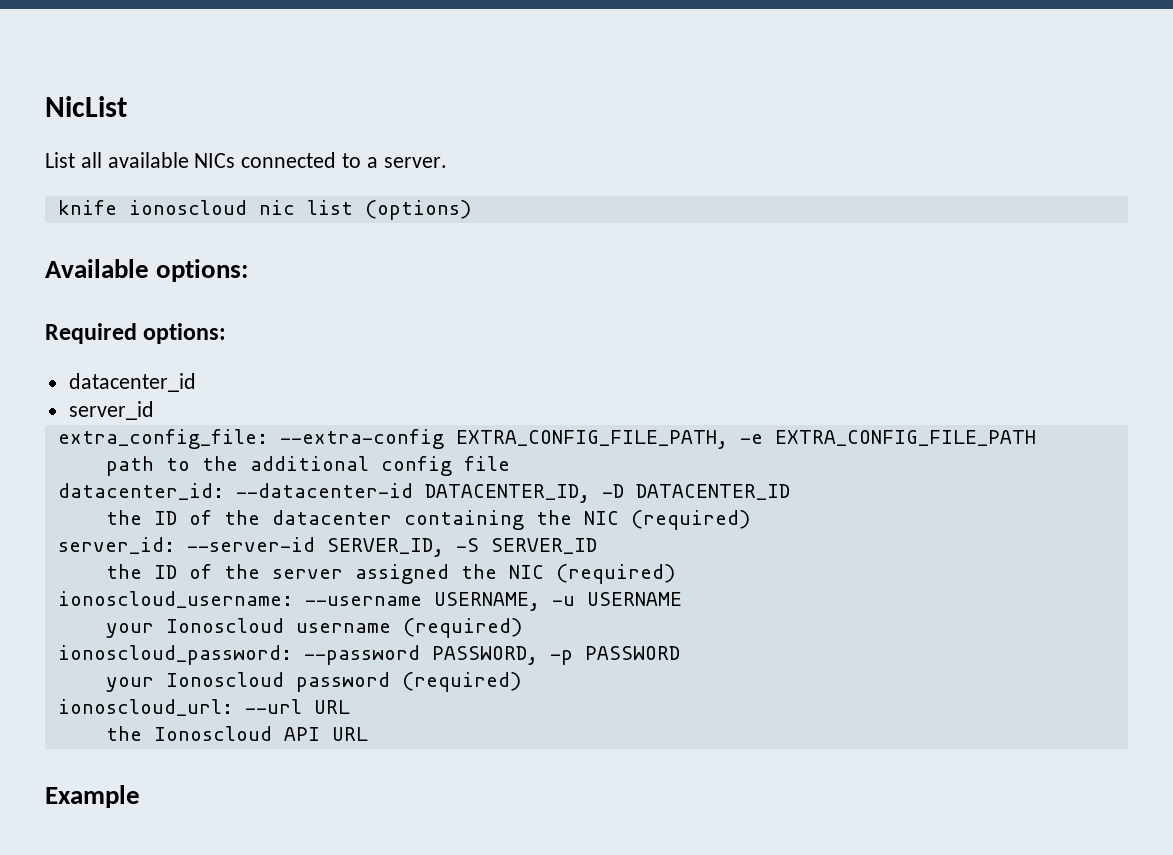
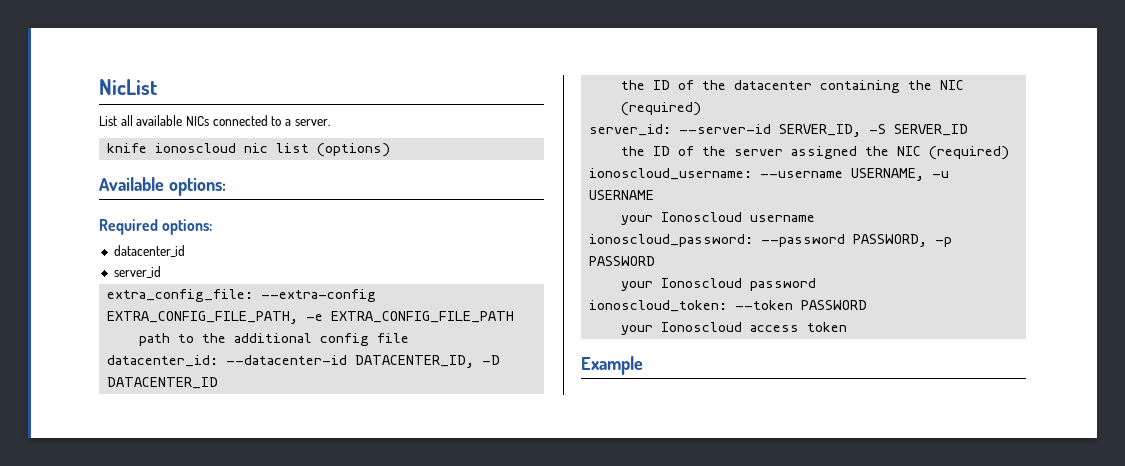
- your Ionoscloud username (required)
+ your Ionoscloud username
- your Ionoscloud password (required)
- ionoscloud_url: --url URL
- the Ionoscloud API URL
+ your Ionoscloud password
+ ionoscloud_token: --token PASSWORD
+ your Ionoscloud access token

